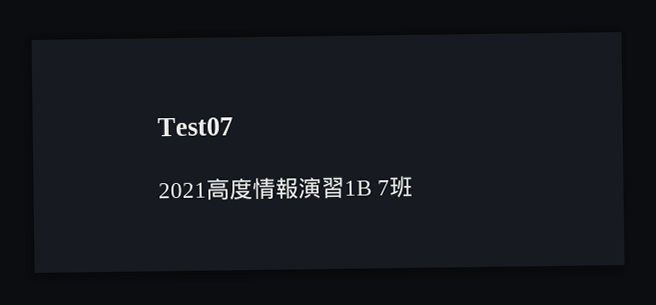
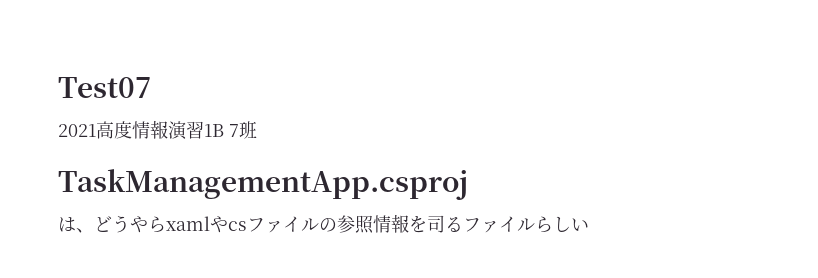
+ TaskManagementApp.csproj
+ は、どうやらxamlやcsファイルの参照情報を司るファイルらしい

